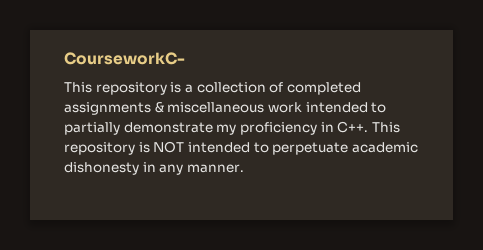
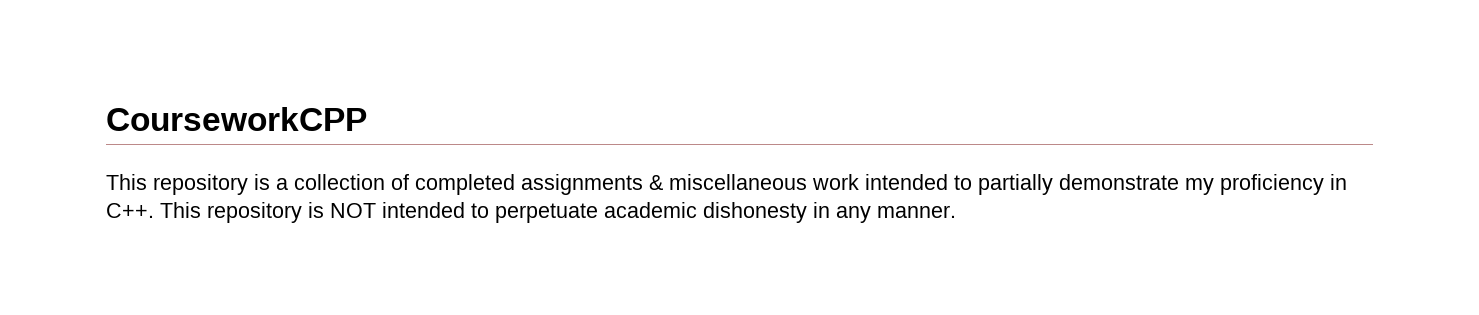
- CourseworkC-
+ CourseworkCPP

